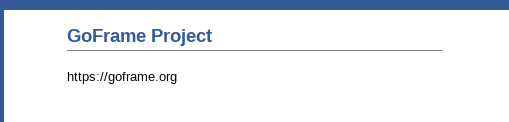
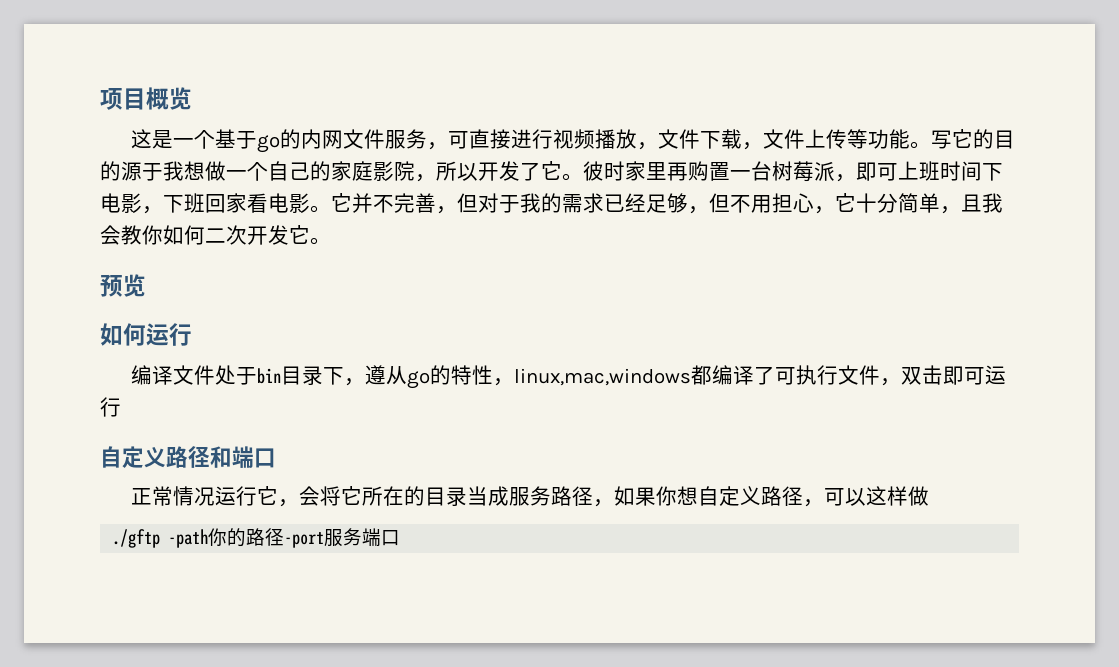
- GoFrame Project
- https://goframe.org
+ 项目概览
+ 这是一个基于go的内网文件服务，可直接进行视频播放，文件下载，文件上传等功能。写它的目的源于我想做一个自己的家庭影院，所以开发了它。彼时家里再购置一台树莓派，即可上班时间下电影，下班回家看电影。它并不完善，但对于我的需求已经足够，但不用担心，它十分简单，且我会教你如何二次开发它。
+ 预览
+ 如何运行
+ 编译文件处于bin目录下，遵从go的特性，linux,mac,windows都编译了可执行文件，双击即可运行
+ 自定义路径和端口
+ 正常情况运行它，会将它所在的目录当成服务路径，如果你想自定义路径，可以这样做
+ ./gftp -path你的路径-port服务端口

